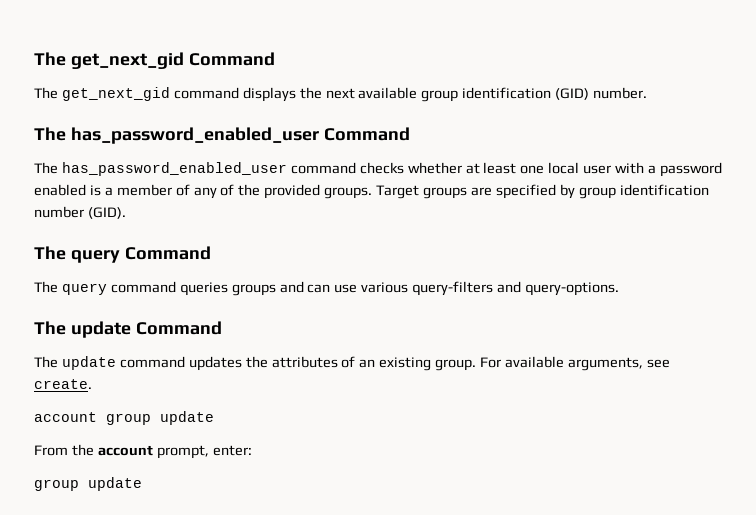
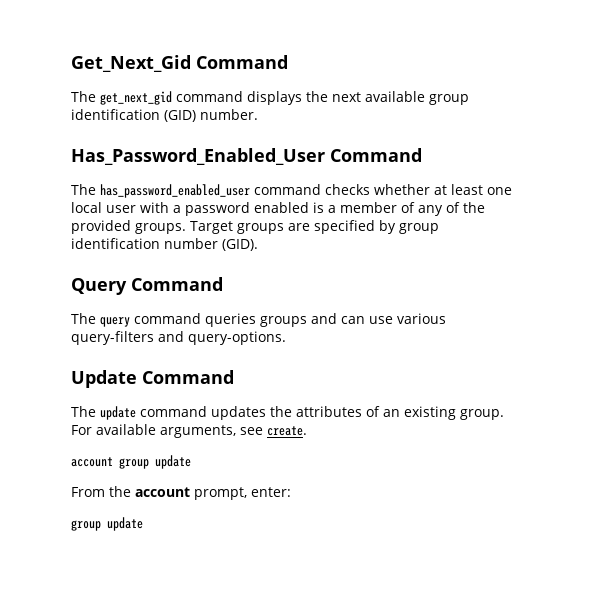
- The get_next_gid Command
+ Get_Next_Gid Command
- The has_password_enabled_user Command
+ Has_Password_Enabled_User Command
- The query Command
+ Query Command
- The update Command
+ Update Command

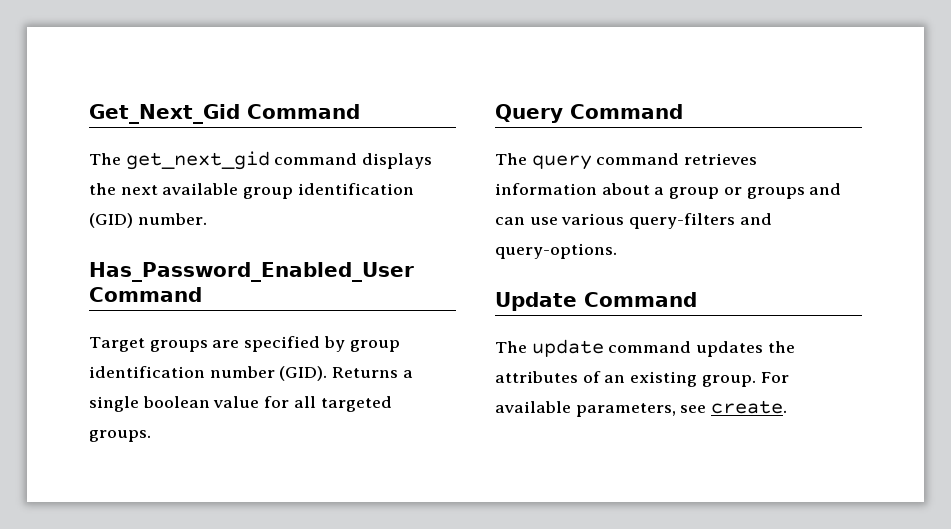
- The has_password_enabled_user command checks whether at least one local user with a password enabled is a member of any of the provided groups.
+ Returns a single boolean value for all targeted groups.
- The query command queries groups and can use various query-filters and query-options.
+ The query command retrieves information about a group or groups and can use various query-filters and query-options.
- For available arguments, see create.
+ For available parameters, see create.
- account group update
- From the account prompt, enter:
- group update

